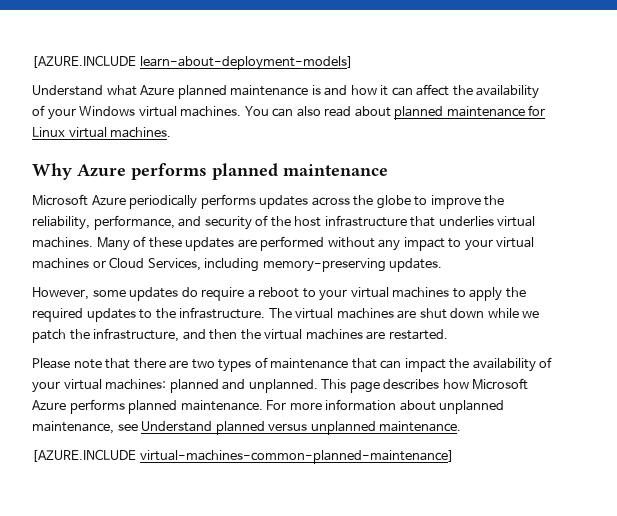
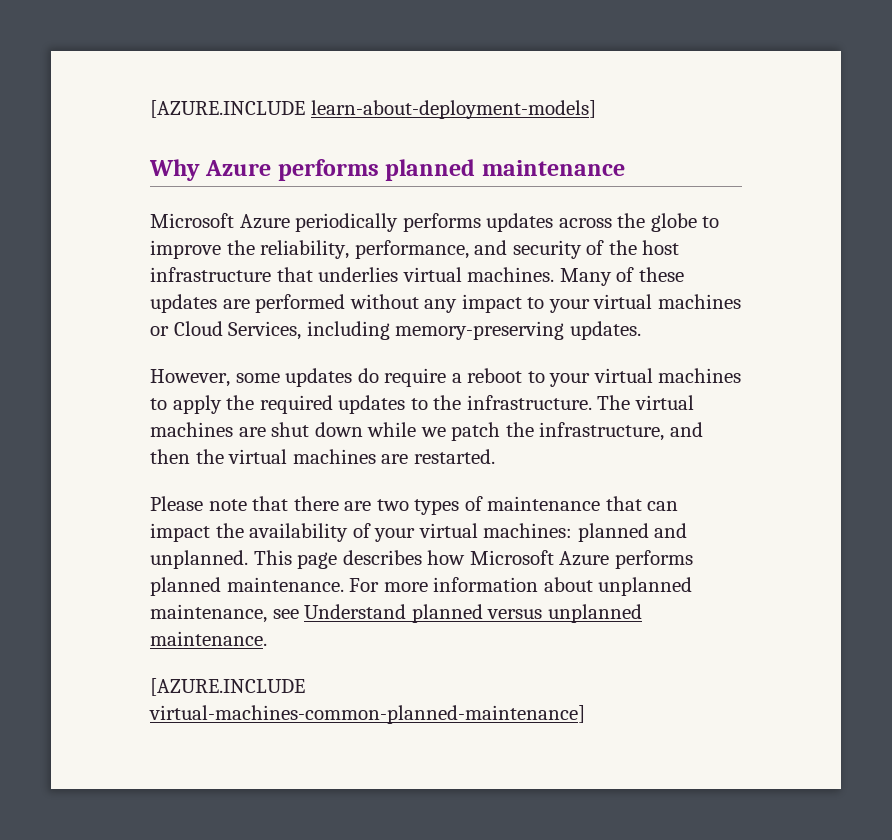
- Understand what Azure planned maintenance is and how it can affect the availability of your Windows virtual machines. You can also read about planned maintenance for Linux virtual machines.

